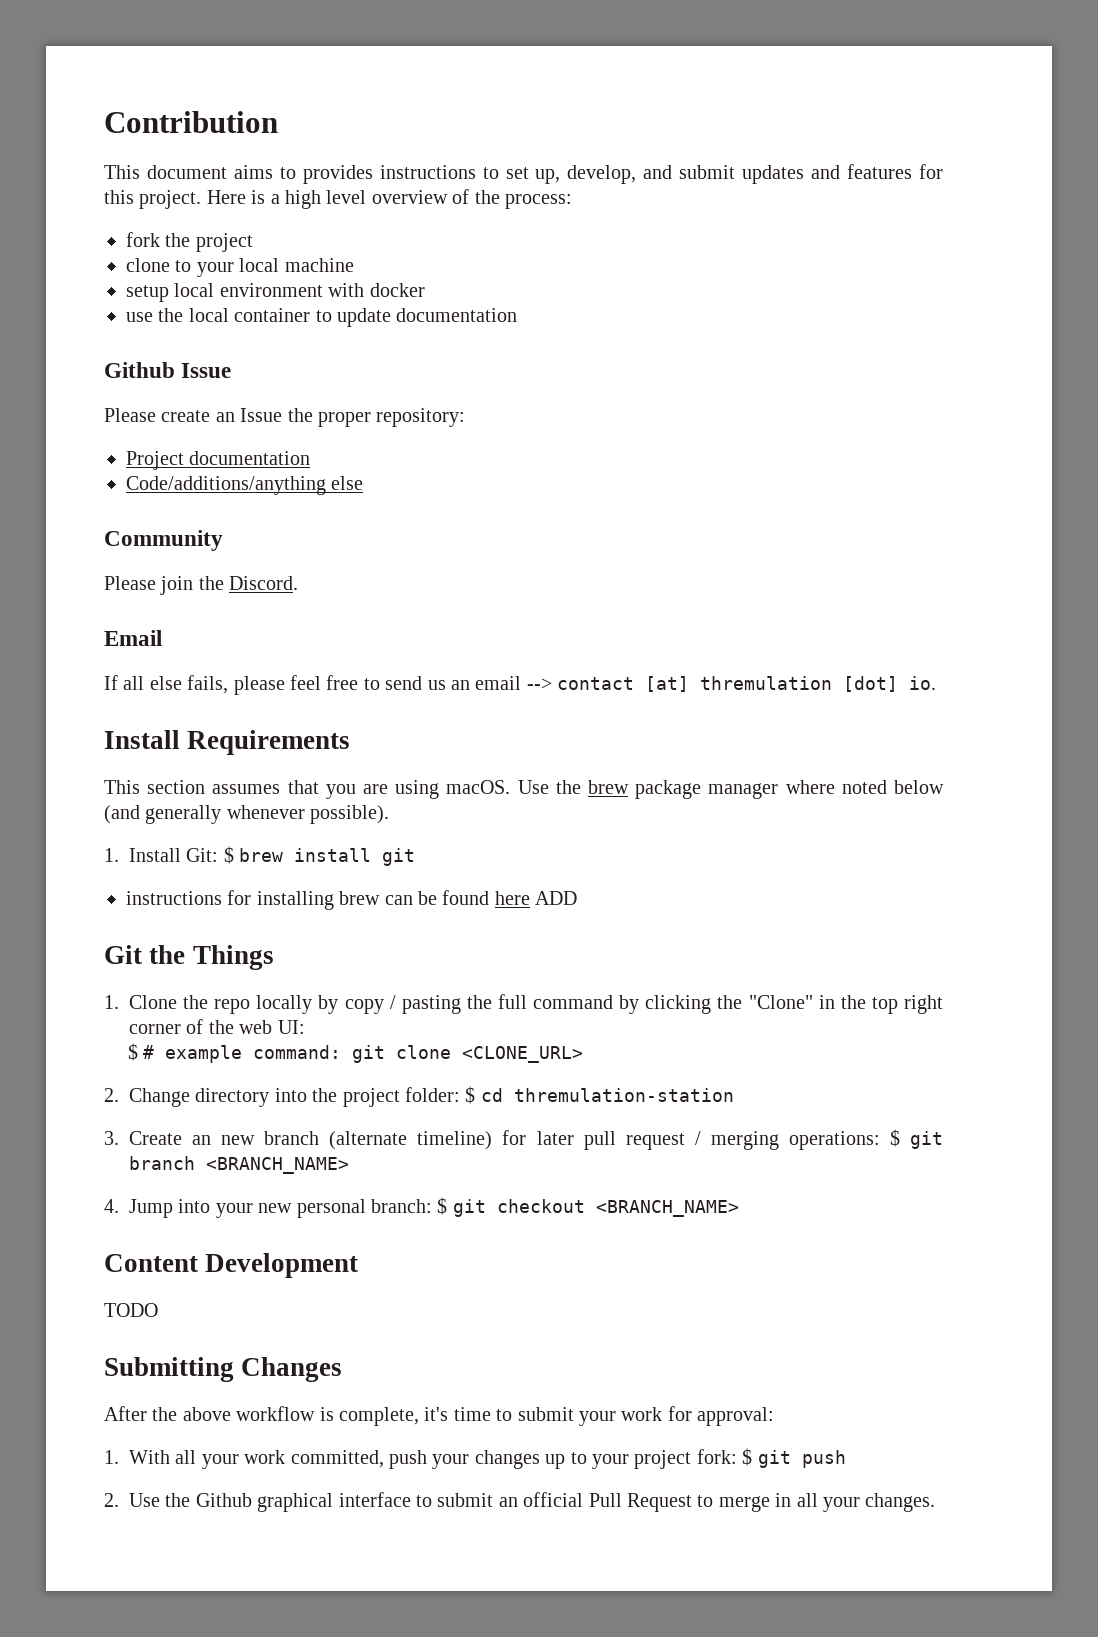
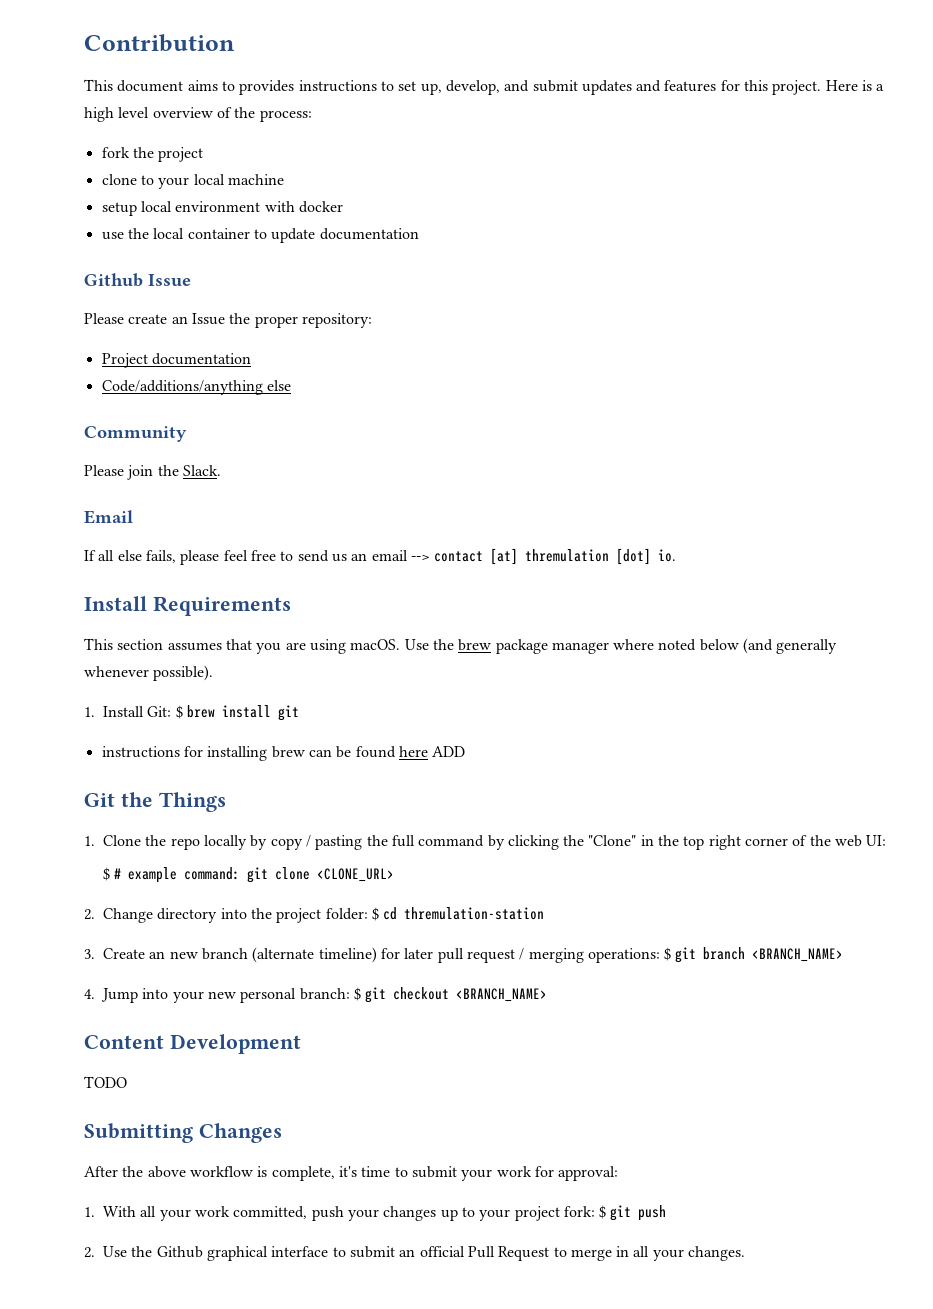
- Please join the Discord.
+ Please join the Slack.

